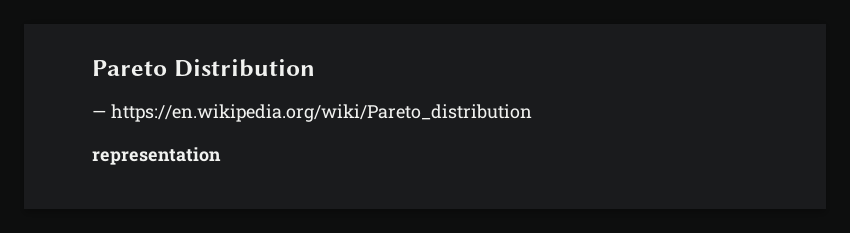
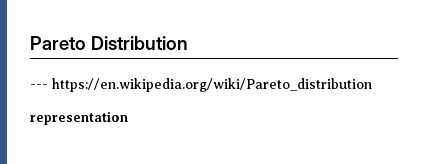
- — https://en.wikipedia.org/wiki/Pareto_distribution
+ --- https://en.wikipedia.org/wiki/Pareto_distribution

